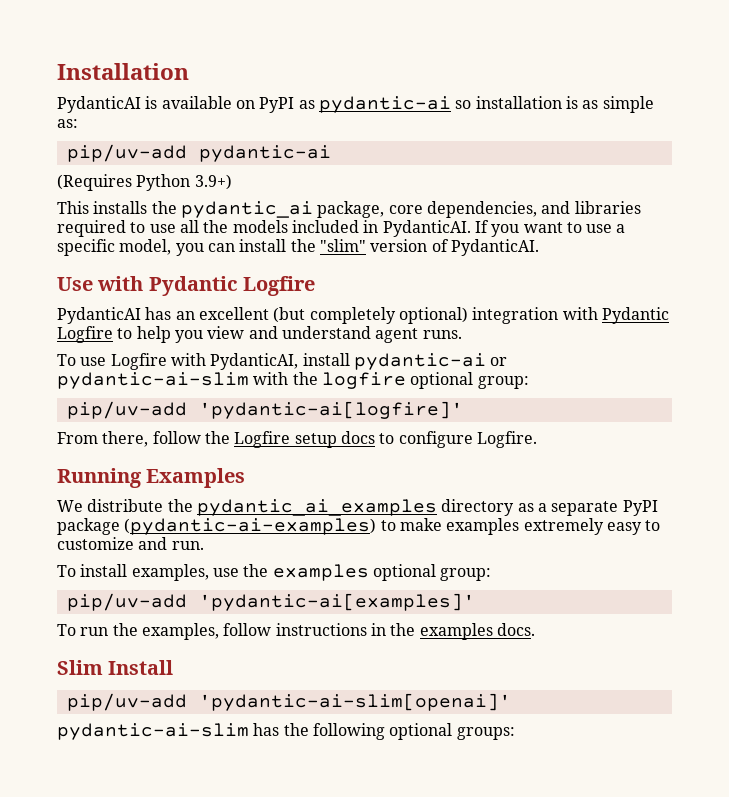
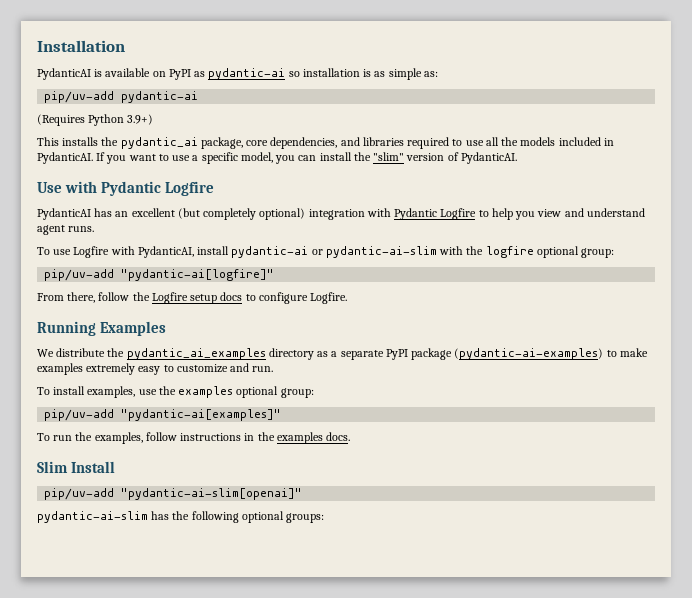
- pip/uv-add 'pydantic-ai[logfire]'
+ pip/uv-add "pydantic-ai[logfire]"
- pip/uv-add 'pydantic-ai[examples]'
+ pip/uv-add "pydantic-ai[examples]"
- pip/uv-add 'pydantic-ai-slim[openai]'
+ pip/uv-add "pydantic-ai-slim[openai]"

